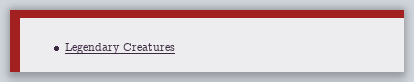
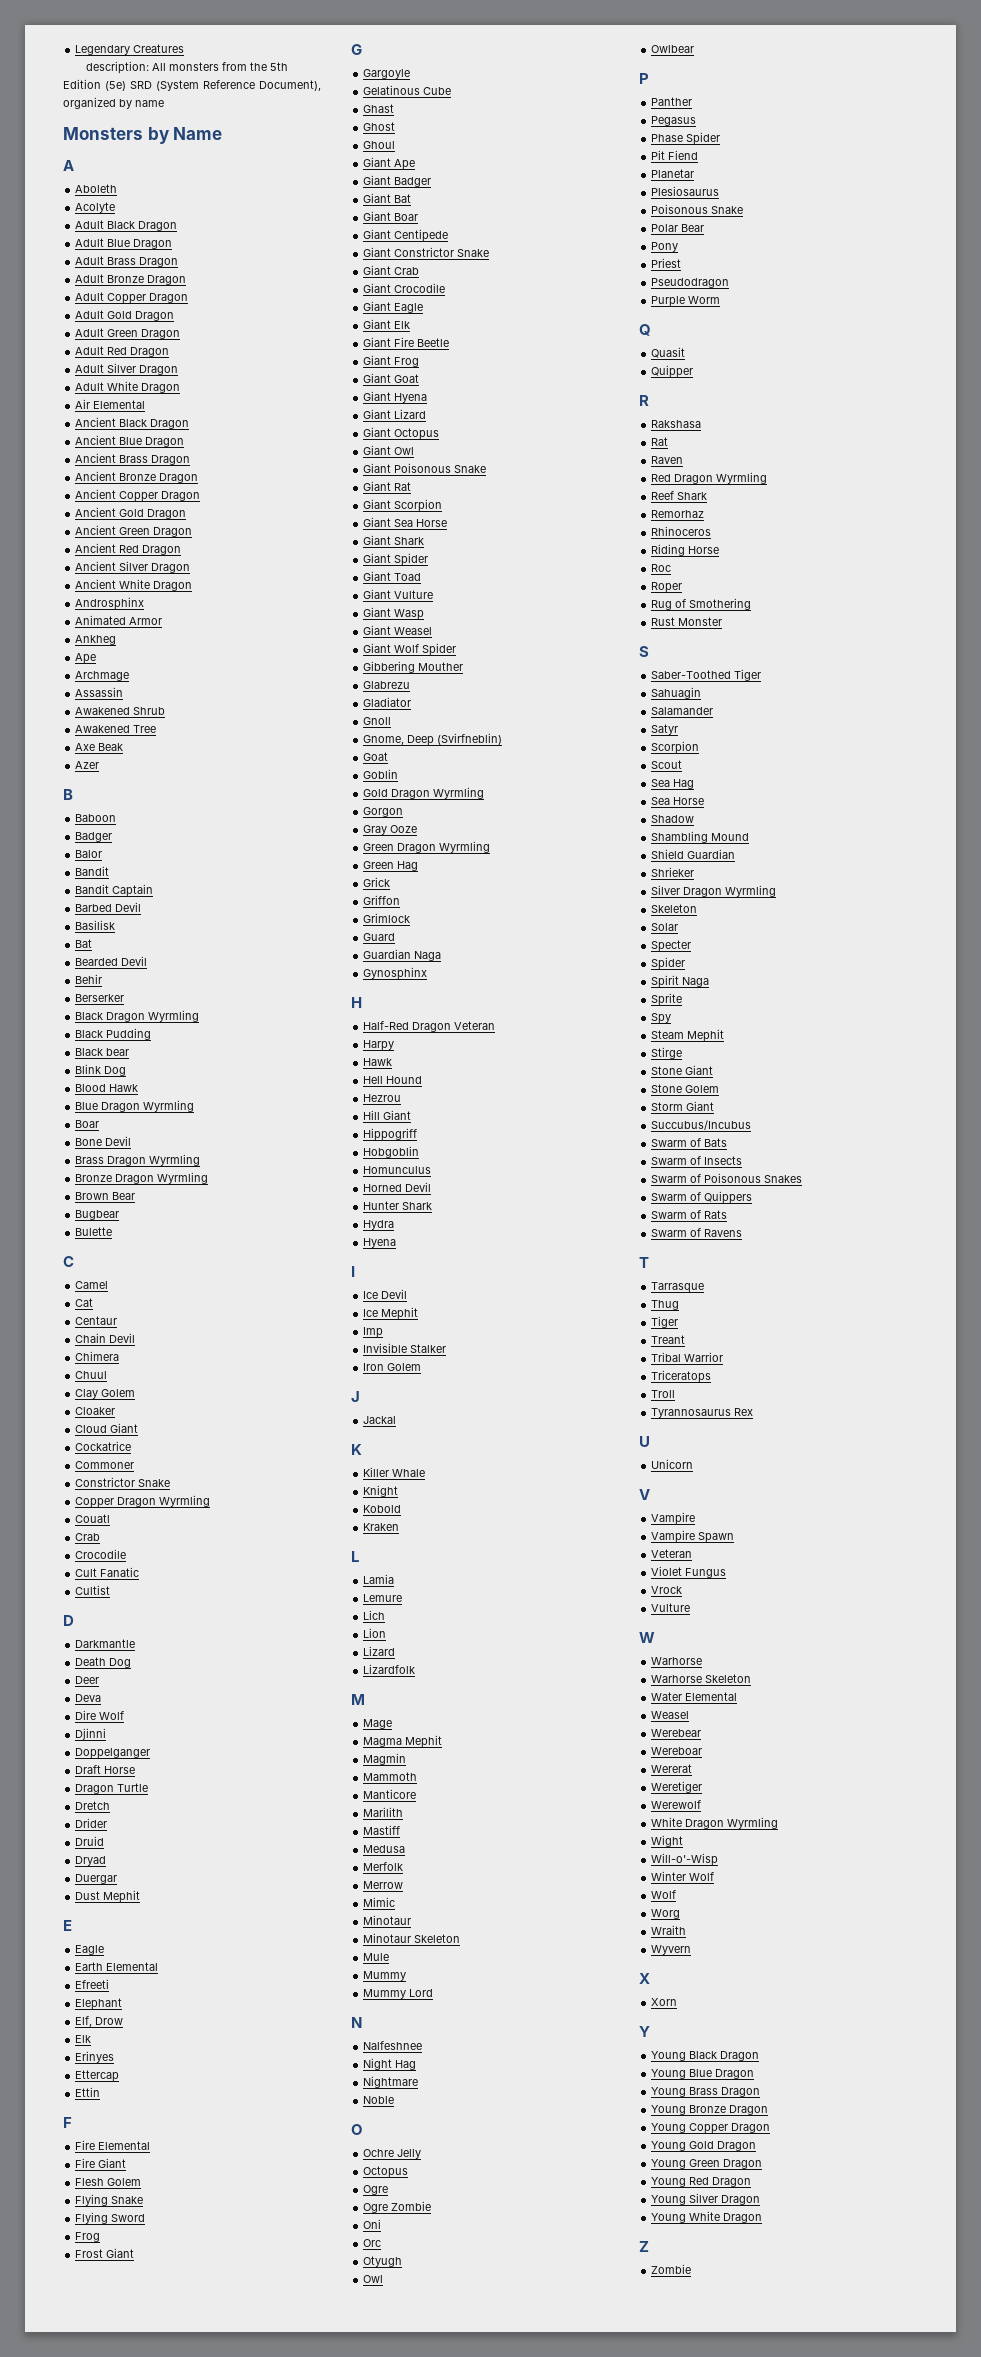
+ description: All monsters from the 5th Edition (5e) SRD (System Reference Document), organized by name
+ Monsters by Name
+ A
+ Aboleth
+ Acolyte
+ Adult Black Dragon
+ Adult Blue Dragon
+ Adult Brass Dragon
+ Adult Bronze Dragon
+ Adult Copper Dragon
+ Adult Gold Dragon
+ Adult Green Dragon
+ Adult Red Dragon
+ Adult Silver Dragon
+ Adult White Dragon
+ Air Elemental
+ Ancient Black Dragon
+ Ancient Blue Dragon
+ Ancient Brass Dragon
+ Ancient Bronze Dragon
+ Ancient Copper Dragon
+ Ancient Gold Dragon
+ Ancient Green Dragon
+ Ancient Red Dragon
+ Ancient Silver Dragon
+ Ancient White Dragon
+ Androsphinx
+ Animated Armor
+ Ankheg
+ Ape
+ Archmage
+ Assassin
+ Awakened Shrub
+ Awakened Tree
+ Axe Beak
+ Azer
+ B
+ Baboon
+ Badger
+ Balor
+ Bandit
+ Bandit Captain
+ Barbed Devil
+ Basilisk
+ Bat
+ Bearded Devil
+ Behir
+ Berserker
+ Black Dragon Wyrmling
+ Black Pudding
+ Black bear
+ Blink Dog
+ Blood Hawk
+ Blue Dragon Wyrmling
+ Boar
+ Bone Devil
+ Brass Dragon Wyrmling
+ Bronze Dragon Wyrmling
+ Brown Bear
+ Bugbear
+ Bulette
+ C
+ Camel
+ Cat
+ Centaur
+ Chain Devil
+ Chimera
+ Chuul
+ Clay Golem
+ Cloaker
+ Cloud Giant
+ Cockatrice
+ Commoner
+ Constrictor Snake
+ Copper Dragon Wyrmling
+ Couatl
+ Crab
+ Crocodile
+ Cult Fanatic
+ Cultist
+ D
+ Darkmantle
+ Death Dog
+ Deer
+ Deva
+ Dire Wolf
+ Djinni
+ Doppelganger
+ Draft Horse
+ Dragon Turtle
+ Dretch
+ Drider
+ Druid
+ Dryad
+ Duergar
+ Dust Mephit
+ E
+ Eagle
+ Earth Elemental
+ Efreeti
+ Elephant
+ Elf, Drow
+ Elk
+ Erinyes
+ Ettercap
+ Ettin
+ F
+ Fire Elemental
+ Fire Giant
+ Flesh Golem
+ Flying Snake
+ Flying Sword
+ Frog
+ Frost Giant
+ G
+ Gargoyle
+ Gelatinous Cube
+ Ghast
+ Ghost
+ Ghoul
+ Giant Ape
+ Giant Badger
+ Giant Bat
+ Giant Boar
+ Giant Centipede
+ Giant Constrictor Snake
+ Giant Crab
+ Giant Crocodile
+ Giant Eagle
+ Giant Elk
+ Giant Fire Beetle
+ Giant Frog
+ Giant Goat
+ Giant Hyena
+ Giant Lizard
+ Giant Octopus
+ Giant Owl
+ Giant Poisonous Snake
+ Giant Rat
+ Giant Scorpion
+ Giant Sea Horse
+ Giant Shark
+ Giant Spider
+ Giant Toad
+ Giant Vulture
+ Giant Wasp
+ Giant Weasel
+ Giant Wolf Spider
+ Gibbering Mouther
+ Glabrezu
+ Gladiator
+ Gnoll
+ Gnome, Deep (Svirfneblin)
+ Goat
+ Goblin
+ Gold Dragon Wyrmling
+ Gorgon
+ Gray Ooze
+ Green Dragon Wyrmling
+ Green Hag
+ Grick
+ Griffon
+ Grimlock
+ Guard
+ Guardian Naga
+ Gynosphinx
+ H
+ Half-Red Dragon Veteran
+ Harpy
+ Hawk
+ Hell Hound
+ Hezrou
+ Hill Giant
+ Hippogriff
+ Hobgoblin
+ Homunculus
+ Horned Devil
+ Hunter Shark
+ Hydra
+ Hyena
+ I
+ Ice Devil
+ Ice Mephit
+ Imp
+ Invisible Stalker
+ Iron Golem
+ J
+ Jackal
+ K
+ Killer Whale
+ Knight
+ Kobold
+ Kraken
+ L
+ Lamia
+ Lemure
+ Lich
+ Lion
+ Lizard
+ Lizardfolk
+ M
+ Mage
+ Magma Mephit
+ Magmin
+ Mammoth
+ Manticore
+ Marilith
+ Mastiff
+ Medusa
+ Merfolk
+ Merrow
+ Mimic
+ Minotaur
+ Minotaur Skeleton
+ Mule
+ Mummy
+ Mummy Lord
+ N
+ Nalfeshnee
+ Night Hag
+ Nightmare
+ Noble
+ O
+ Ochre Jelly
+ Octopus
+ Ogre
+ Ogre Zombie
+ Oni
+ Orc
+ Otyugh
+ Owl
+ Owlbear
+ P
+ Panther
+ Pegasus
+ Phase Spider
+ Pit Fiend
+ Planetar
+ Plesiosaurus
+ Poisonous Snake
+ Polar Bear
+ Pony
+ Priest
+ Pseudodragon
+ Purple Worm
+ Q
+ Quasit
+ Quipper
+ R
+ Rakshasa
+ Rat
+ Raven
+ Red Dragon Wyrmling
+ Reef Shark
+ Remorhaz
+ Rhinoceros
+ Riding Horse
+ Roc
+ Roper
+ Rug of Smothering
+ Rust Monster
+ S
+ Saber-Toothed Tiger
+ Sahuagin
+ Salamander
+ Satyr
+ Scorpion
+ Scout
+ Sea Hag
+ Sea Horse
+ Shadow
+ Shambling Mound
+ Shield Guardian
+ Shrieker
+ Silver Dragon Wyrmling
+ Skeleton
+ Solar
+ Specter
+ Spider
+ Spirit Naga
+ Sprite
+ Spy
+ Steam Mephit
+ Stirge
+ Stone Giant
+ Stone Golem
+ Storm Giant
+ Succubus/Incubus
+ Swarm of Bats
+ Swarm of Insects
+ Swarm of Poisonous Snakes
+ Swarm of Quippers
+ Swarm of Rats
+ Swarm of Ravens
+ T
+ Tarrasque
+ Thug
+ Tiger
+ Treant
+ Tribal Warrior
+ Triceratops
+ Troll
+ Tyrannosaurus Rex
+ U
+ Unicorn
+ V
+ Vampire
+ Vampire Spawn
+ Veteran
+ Violet Fungus
+ Vrock
+ Vulture
+ W
+ Warhorse
+ Warhorse Skeleton
+ Water Elemental
+ Weasel
+ Werebear
+ Wereboar
+ Wererat
+ Weretiger
+ Werewolf
+ White Dragon Wyrmling
+ Wight
+ Will-o'-Wisp
+ Winter Wolf
+ Wolf
+ Worg
+ Wraith
+ Wyvern
+ X
+ Xorn
+ Y
+ Young Black Dragon
+ Young Blue Dragon
+ Young Brass Dragon
+ Young Bronze Dragon
+ Young Copper Dragon
+ Young Gold Dragon
+ Young Green Dragon
+ Young Red Dragon
+ Young Silver Dragon
+ Young White Dragon
+ Z
+ Zombie

